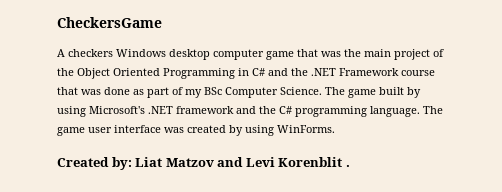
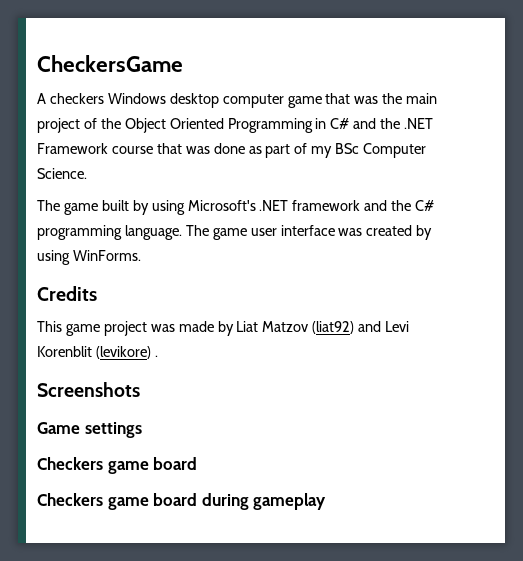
- A checkers Windows desktop computer game that was the main project of the Object Oriented Programming in C# and the .NET Framework course that was done as part of my BSc Computer Science. The game built by using Microsoft's .NET framework and the C# programming language.
+ A checkers Windows desktop computer game that was the main project of the Object Oriented Programming in C# and the .NET Framework course that was done as part of my BSc Computer Science.
+ The game built by using Microsoft's .NET framework and the C# programming language.
- Created by: Liat Matzov and Levi Korenblit .
+ Credits
+ This game project was made by Liat Matzov (liat92) and Levi Korenblit (levikore) .
+ Screenshots
+ Game settings
+ Checkers game board
+ Checkers game board during gameplay

